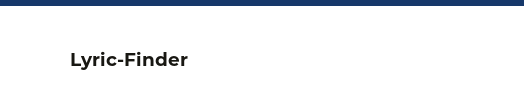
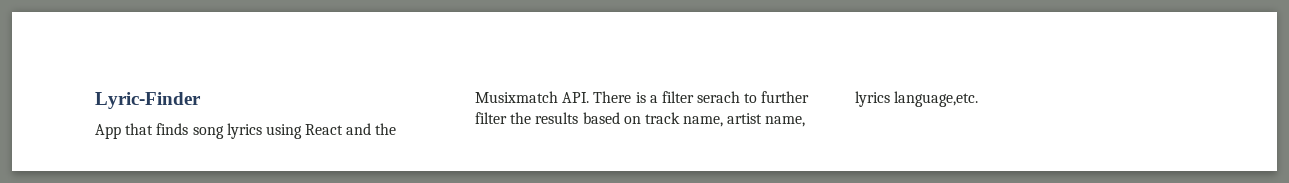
+ App that finds song lyrics using React and the Musixmatch API. There is a filter serach to further filter the results based on track name, artist name, lyrics language,etc.

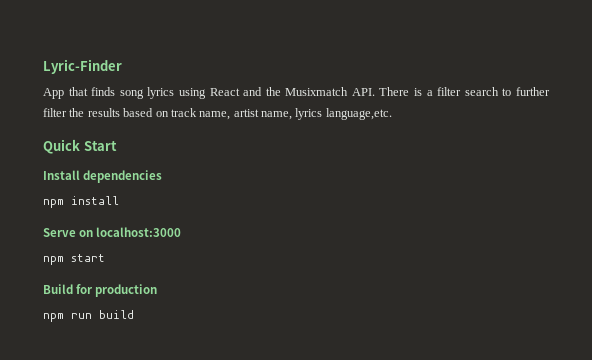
- App that finds song lyrics using React and the Musixmatch API. There is a filter serach to further filter the results based on track name, artist name, lyrics language,etc.
+ App that finds song lyrics using React and the Musixmatch API. There is a filter search to further filter the results based on track name, artist name, lyrics language,etc.
+ Quick Start
+ Install dependencies
+ npm install
+ Serve on localhost:3000
+ npm start
+ Build for production
+ npm run build

